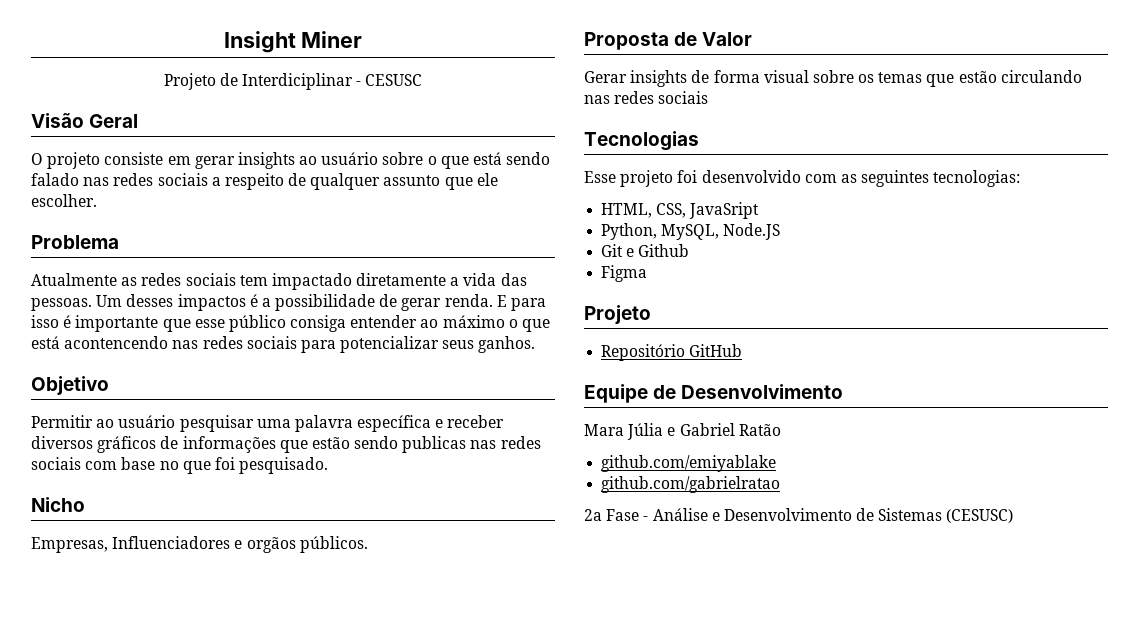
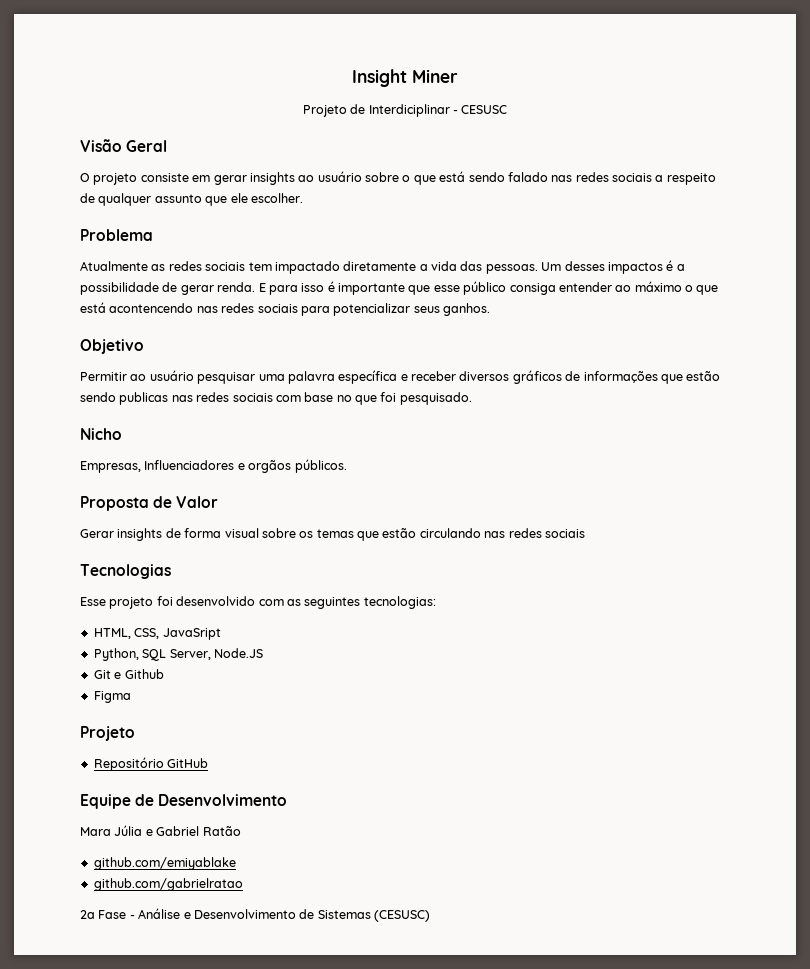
- Python, MySQL, Node.JS
+ Python, SQL Server, Node.JS

